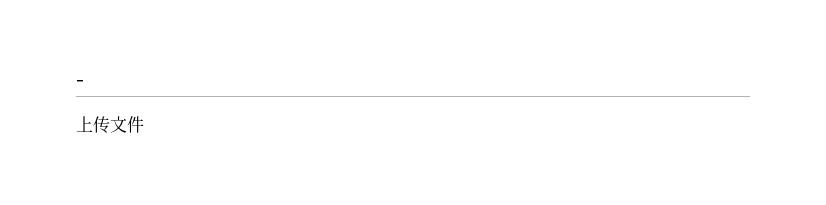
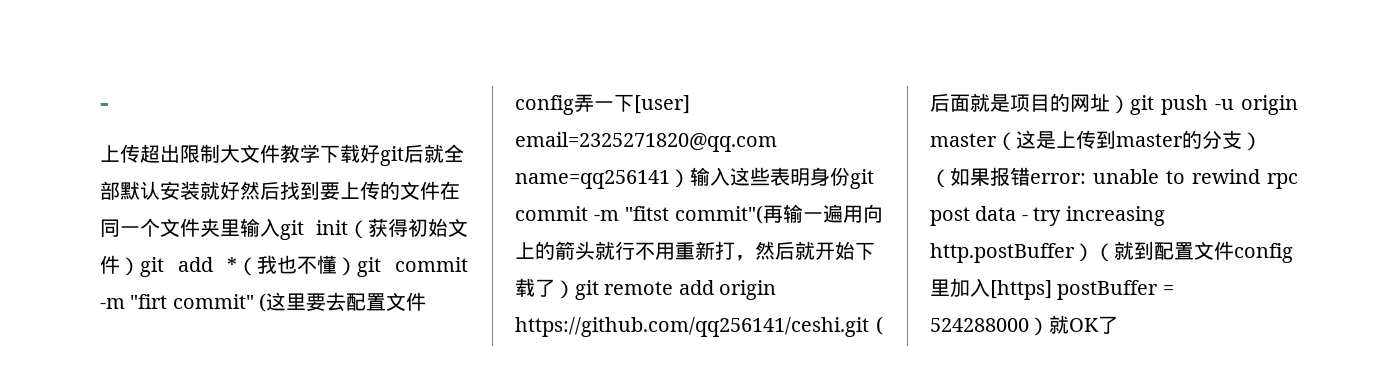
- 上传文件
+ 上传超出限制大文件教学下载好git后就全部默认安装就好然后找到要上传的文件在同一个文件夹里输入git init（获得初始文件）git add *（我也不懂）git commit -m "firt commit" (这里要去配置文件config弄一下[user] email=2325271820@qq.com name=qq256141）输入这些表明身份git commit -m "fitst commit"(再输一遍用向上的箭头就行不用重新打，然后就开始下载了）git remote add origin https://github.com/qq256141/ceshi.git (后面就是项目的网址）git push -u origin master（这是上传到master的分支）（如果报错error: unable to rewind rpc post data - try increasing http.postBuffer）（就到配置文件config里加入[https] postBuffer = 524288000）就OK了

